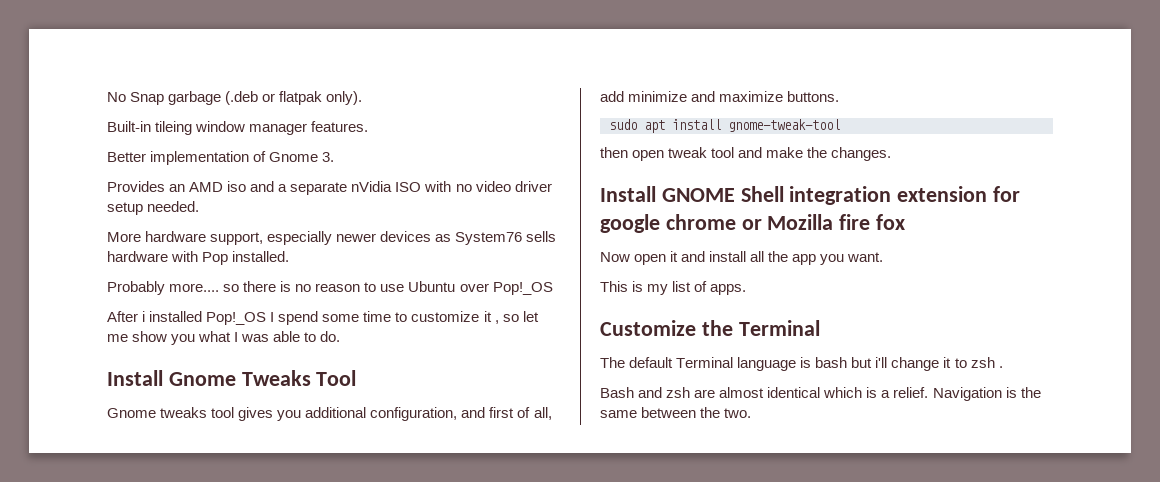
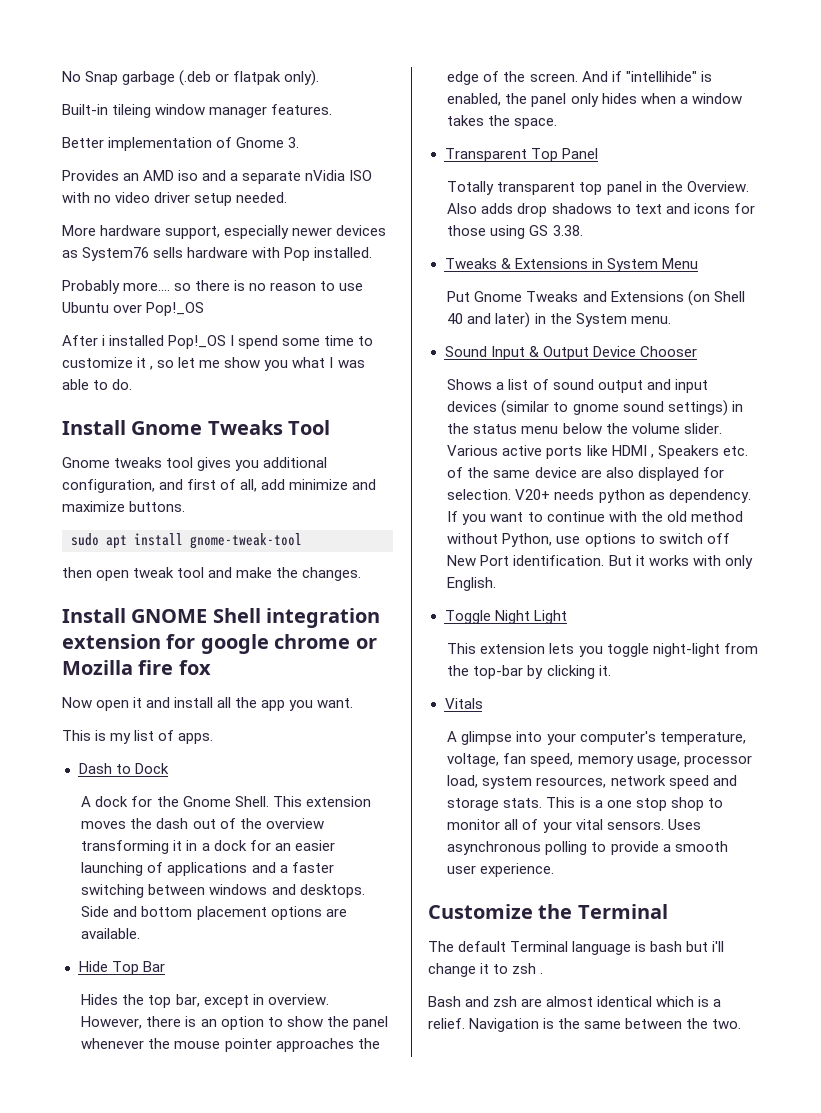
+ Dash to Dock
+ A dock for the Gnome Shell. This extension moves the dash out of the overview transforming it in a dock for an easier launching of applications and a faster switching between windows and desktops. Side and bottom placement options are available.
+ Hide Top Bar
+ Hides the top bar, except in overview. However, there is an option to show the panel whenever the mouse pointer approaches the edge of the screen. And if "intellihide" is enabled, the panel only hides when a window takes the space.
+ Transparent Top Panel
+ Totally transparent top panel in the Overview. Also adds drop shadows to text and icons for those using GS 3.38.
+ Tweaks & Extensions in System Menu
+ Put Gnome Tweaks and Extensions (on Shell 40 and later) in the System menu.
+ Sound Input & Output Device Chooser
+ Shows a list of sound output and input devices (similar to gnome sound settings) in the status menu below the volume slider. Various active ports like HDMI , Speakers etc. of the same device are also displayed for selection. V20+ needs python as dependency. If you want to continue with the old method without Python, use options to switch off New Port identification. But it works with only English.
+ Toggle Night Light
+ This extension lets you toggle night-light from the top-bar by clicking it.
+ Vitals
+ A glimpse into your computer's temperature, voltage, fan speed, memory usage, processor load, system resources, network speed and storage stats. This is a one stop shop to monitor all of your vital sensors. Uses asynchronous polling to provide a smooth user experience.

